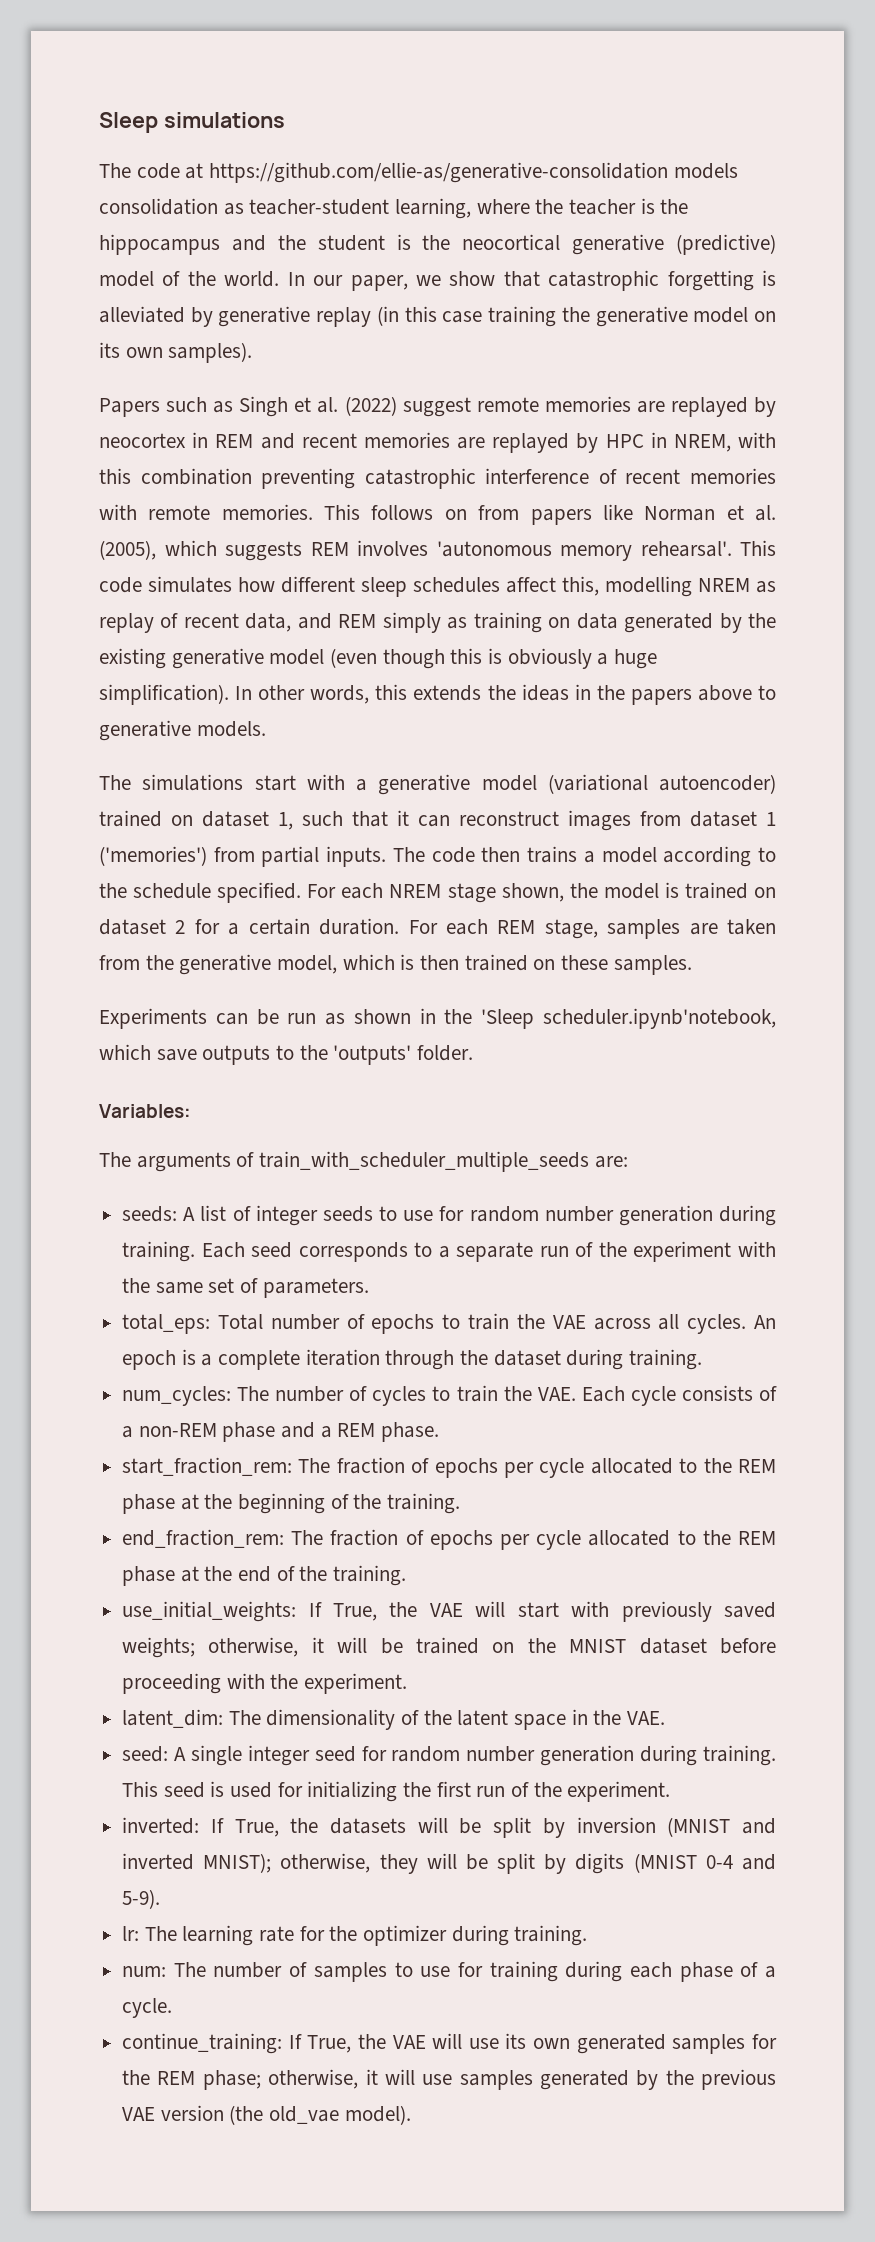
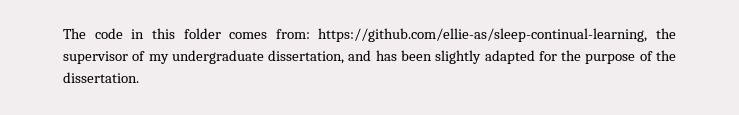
- Sleep simulations
- The code at https://github.com/ellie-as/generative-consolidation models consolidation as teacher-student learning, where the teacher is the hippocampus and the student is the neocortical generative (predictive) model of the world. In our paper, we show that catastrophic forgetting is alleviated by generative replay (in this case training the generative model on its own samples).
- Papers such as Singh et al. (2022) suggest remote memories are replayed by neocortex in REM and recent memories are replayed by HPC in NREM, with this combination preventing catastrophic interference of recent memories with remote memories. This follows on from papers like Norman et al. (2005), which suggests REM involves 'autonomous memory rehearsal'. This code simulates how different sleep schedules affect this, modelling NREM as replay of recent data, and REM simply as training on data generated by the existing generative model (even though this is obviously a huge simplification). In other words, this extends the ideas in the papers above to generative models.
- The simulations start with a generative model (variational autoencoder) trained on dataset 1, such that it can reconstruct images from dataset 1 ('memories') from partial inputs. The code then trains a model according to the schedule specified. For each NREM stage shown, the model is trained on dataset 2 for a certain duration. For each REM stage, samples are taken from the generative model, which is then trained on these samples.
- Experiments can be run as shown in the 'Sleep scheduler.ipynb'notebook, which save outputs to the 'outputs' folder.
- Variables:
- The arguments of train_with_scheduler_multiple_seeds are:
- seeds: A list of integer seeds to use for random number generation during training. Each seed corresponds to a separate run of the experiment with the same set of parameters.
- total_eps: Total number of epochs to train the VAE across all cycles. An epoch is a complete iteration through the dataset during training.
- num_cycles: The number of cycles to train the VAE. Each cycle consists of a non-REM phase and a REM phase.
- start_fraction_rem: The fraction of epochs per cycle allocated to the REM phase at the beginning of the training.
- end_fraction_rem: The fraction of epochs per cycle allocated to the REM phase at the end of the training.
- use_initial_weights: If True, the VAE will start with previously saved weights; otherwise, it will be trained on the MNIST dataset before proceeding with the experiment.
- latent_dim: The dimensionality of the latent space in the VAE.
- seed: A single integer seed for random number generation during training. This seed is used for initializing the first run of the experiment.
- inverted: If True, the datasets will be split by inversion (MNIST and inverted MNIST); otherwise, they will be split by digits (MNIST 0-4 and 5-9).
- lr: The learning rate for the optimizer during training.
- num: The number of samples to use for training during each phase of a cycle.
- continue_training: If True, the VAE will use its own generated samples for the REM phase; otherwise, it will use samples generated by the previous VAE version (the old_vae model).
+ The code in this folder comes from: https://github.com/ellie-as/sleep-continual-learning, the supervisor of my undergraduate dissertation, and has been slightly adapted for the purpose of the dissertation.

